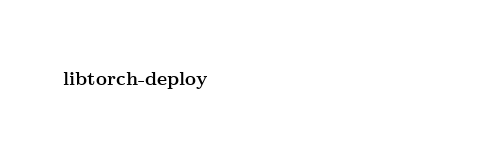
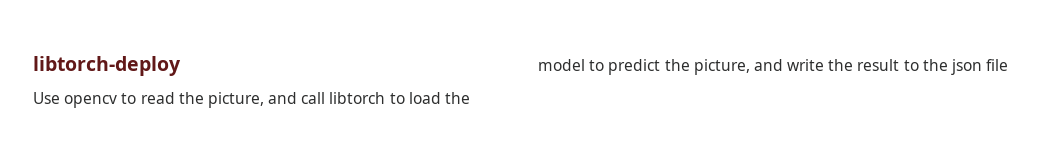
+ Use opencv to read the picture, and call libtorch to load the model to predict the picture, and write the result to the json file

